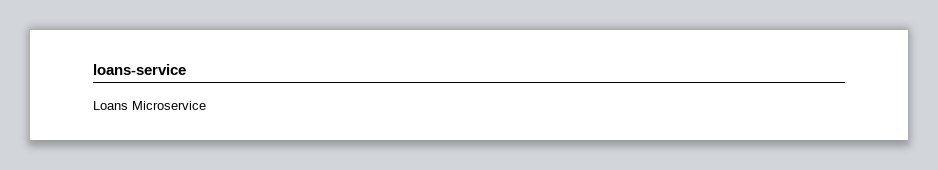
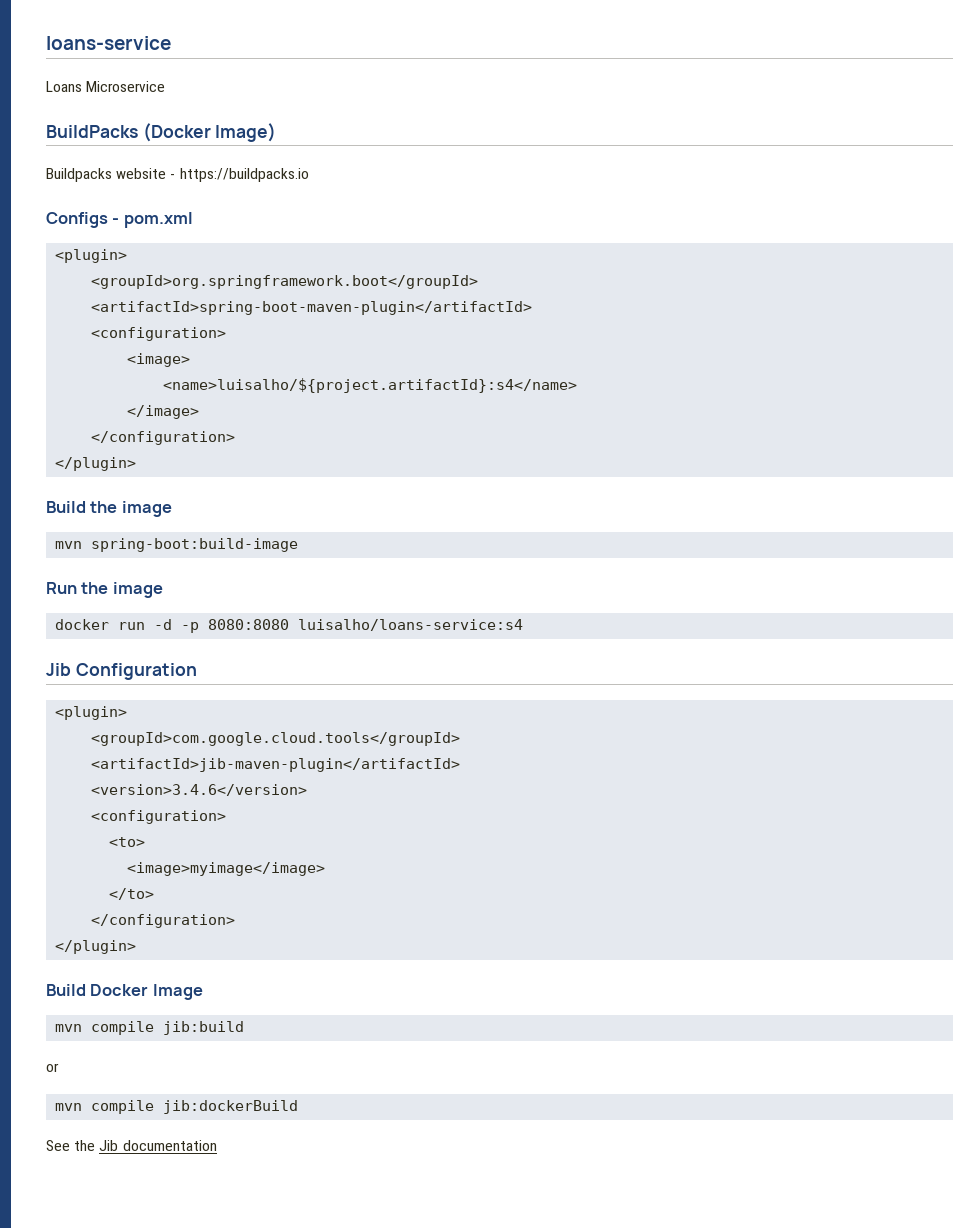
+ BuildPacks (Docker Image)
+ Buildpacks website - https://buildpacks.io
+ Configs - pom.xml
+ <plugin>
+ <groupId>org.springframework.boot</groupId>
+ <artifactId>spring-boot-maven-plugin</artifactId>
+ <configuration>
+ <image>
+ <name>luisalho/${project.artifactId}:s4</name>
+ </image>
+ </configuration>
+ </plugin>
+ Build the image
+ mvn spring-boot:build-image
+ Run the image
+ docker run -d -p 8080:8080 luisalho/loans-service:s4
+ Jib Configuration
+ <plugin>
+ <groupId>com.google.cloud.tools</groupId>
+ <artifactId>jib-maven-plugin</artifactId>
+ <version>3.4.6</version>
+ <configuration>
+ <to>
+ <image>myimage</image>
+ </to>
+ </configuration>
+ </plugin>
+ Build Docker Image
+ mvn compile jib:build
+ or
+ mvn compile jib:dockerBuild
+ See the Jib documentation

